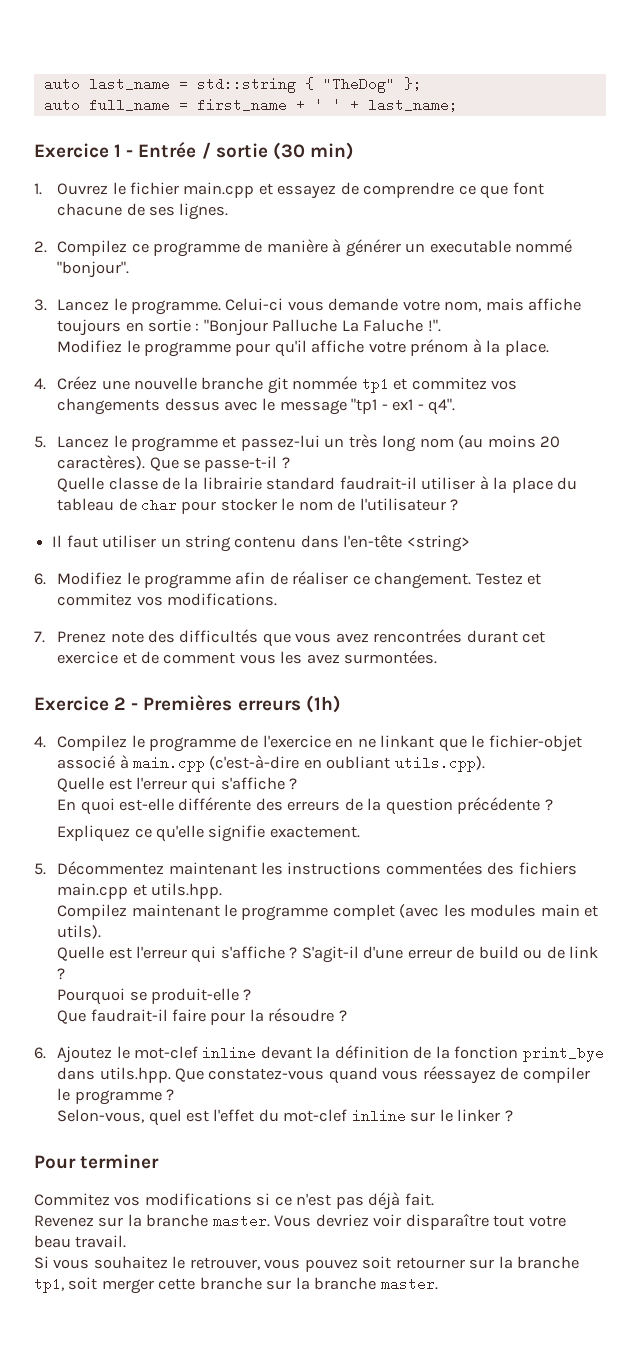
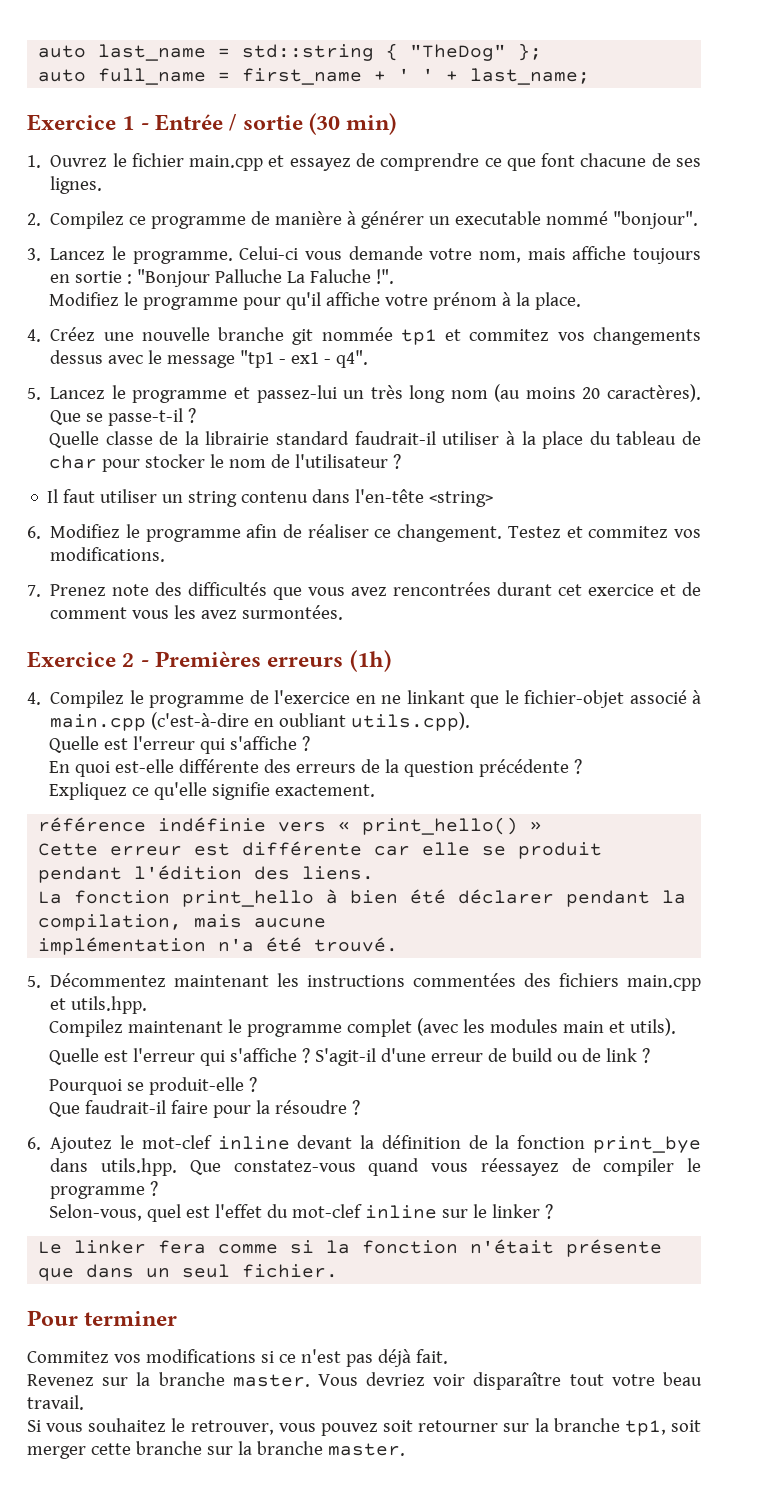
+ référence indéfinie vers « print_hello() »
+ Cette erreur est différente car elle se produit pendant l'édition des liens.
+ La fonction print_hello à bien été déclarer pendant la compilation, mais aucune
+ implémentation n'a été trouvé.
+ Le linker fera comme si la fonction n'était présente que dans un seul fichier.

